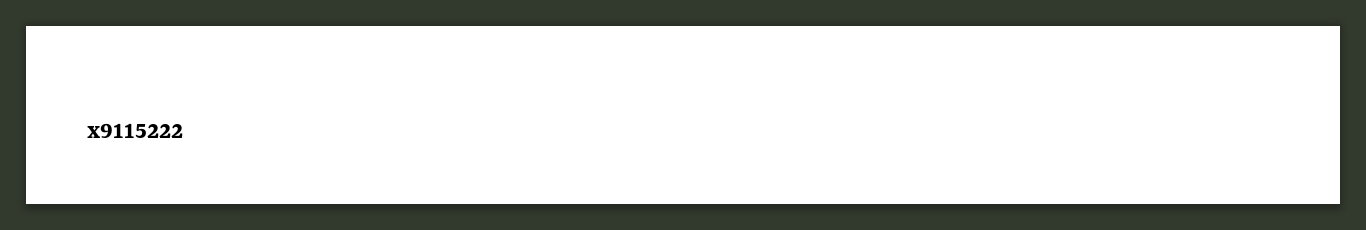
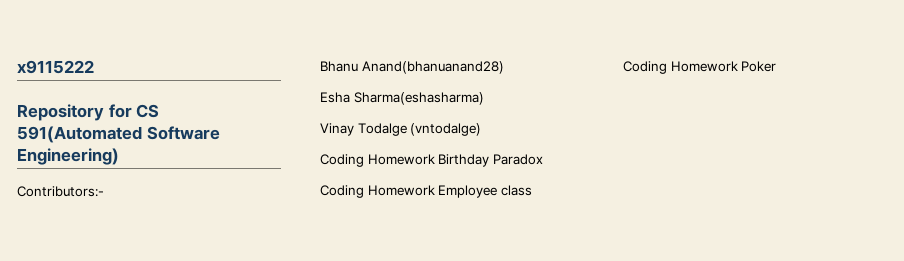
+ Repository for CS 591(Automated Software Engineering)
+ Contributors:-
+ Bhanu Anand(bhanuanand28)
+ Esha Sharma(eshasharma)
+ Vinay Todalge (vntodalge)
+ Coding Homework Birthday Paradox
+ Coding Homework Employee class
+ Coding Homework Poker

